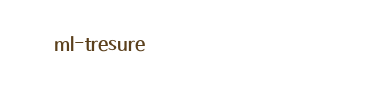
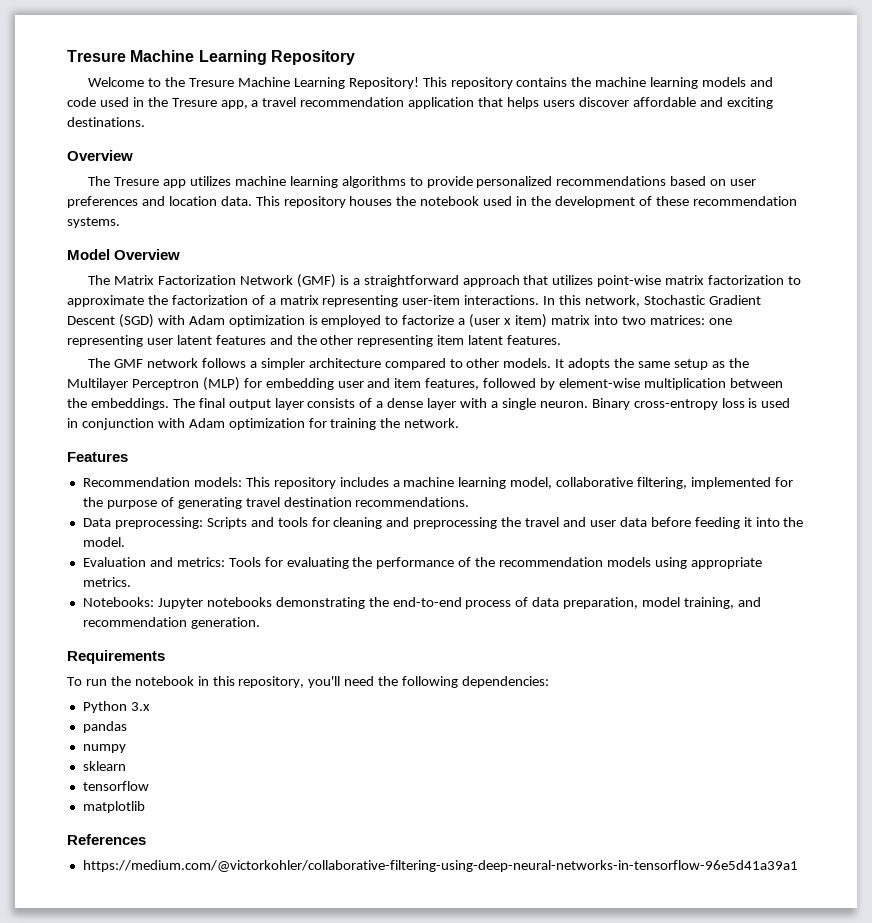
- ml-tresure
+ Tresure Machine Learning Repository
+ Welcome to the Tresure Machine Learning Repository! This repository contains the machine learning models and code used in the Tresure app, a travel recommendation application that helps users discover affordable and exciting destinations.
+ Overview
+ The Tresure app utilizes machine learning algorithms to provide personalized recommendations based on user preferences and location data. This repository houses the notebook used in the development of these recommendation systems.
+ Model Overview
+ The Matrix Factorization Network (GMF) is a straightforward approach that utilizes point-wise matrix factorization to approximate the factorization of a matrix representing user-item interactions. In this network, Stochastic Gradient Descent (SGD) with Adam optimization is employed to factorize a (user x item) matrix into two matrices: one representing user latent features and the other representing item latent features.
+ The GMF network follows a simpler architecture compared to other models. It adopts the same setup as the Multilayer Perceptron (MLP) for embedding user and item features, followed by element-wise multiplication between the embeddings. The final output layer consists of a dense layer with a single neuron. Binary cross-entropy loss is used in conjunction with Adam optimization for training the network.
+ Features
+ Recommendation models: This repository includes a machine learning model, collaborative filtering, implemented for the purpose of generating travel destination recommendations.
+ Data preprocessing: Scripts and tools for cleaning and preprocessing the travel and user data before feeding it into the model.
+ Evaluation and metrics: Tools for evaluating the performance of the recommendation models using appropriate metrics.
+ Notebooks: Jupyter notebooks demonstrating the end-to-end process of data preparation, model training, and recommendation generation.
+ Requirements
+ To run the notebook in this repository, you'll need the following dependencies:
+ Python 3.x
+ pandas
+ numpy
+ sklearn
+ tensorflow
+ matplotlib
+ References
+ https://medium.com/@victorkohler/collaborative-filtering-using-deep-neural-networks-in-tensorflow-96e5d41a39a1

